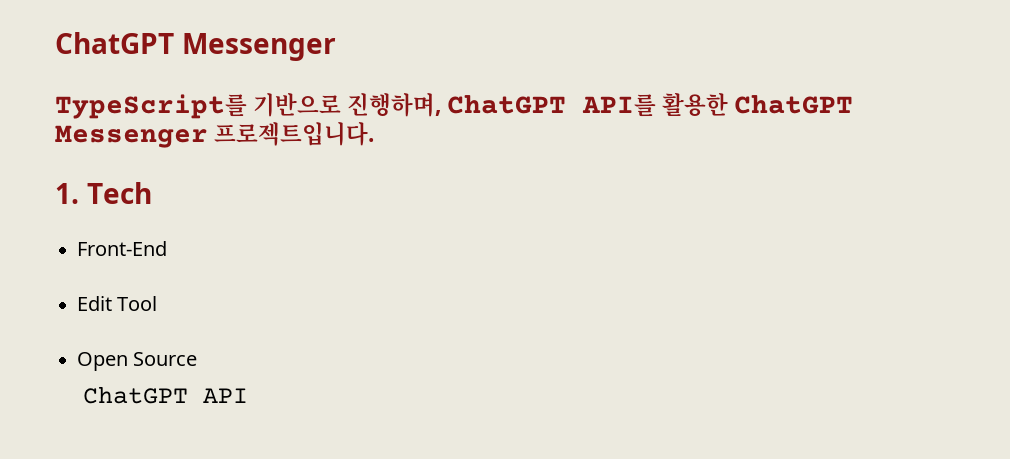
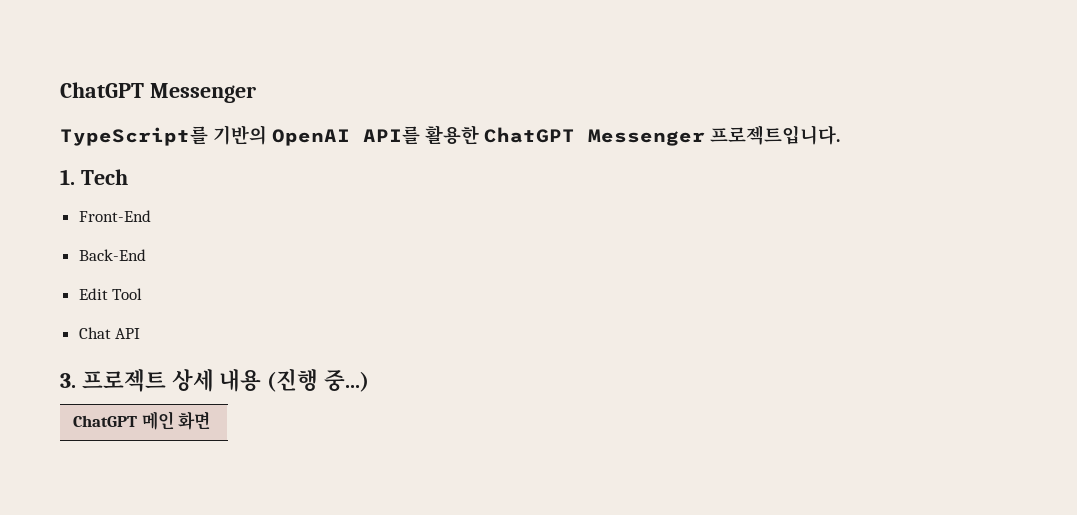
- TypeScript를 기반으로 진행하며, ChatGPT API를 활용한 ChatGPT Messenger 프로젝트입니다.
+ TypeScript를 기반의 OpenAI API를 활용한 ChatGPT Messenger 프로젝트입니다.
+ Back-End
- Open Source
- ChatGPT API
+ Chat API
+ 3. 프로젝트 상세 내용 (진행 중...)
+ ChatGPT 메인 화면

